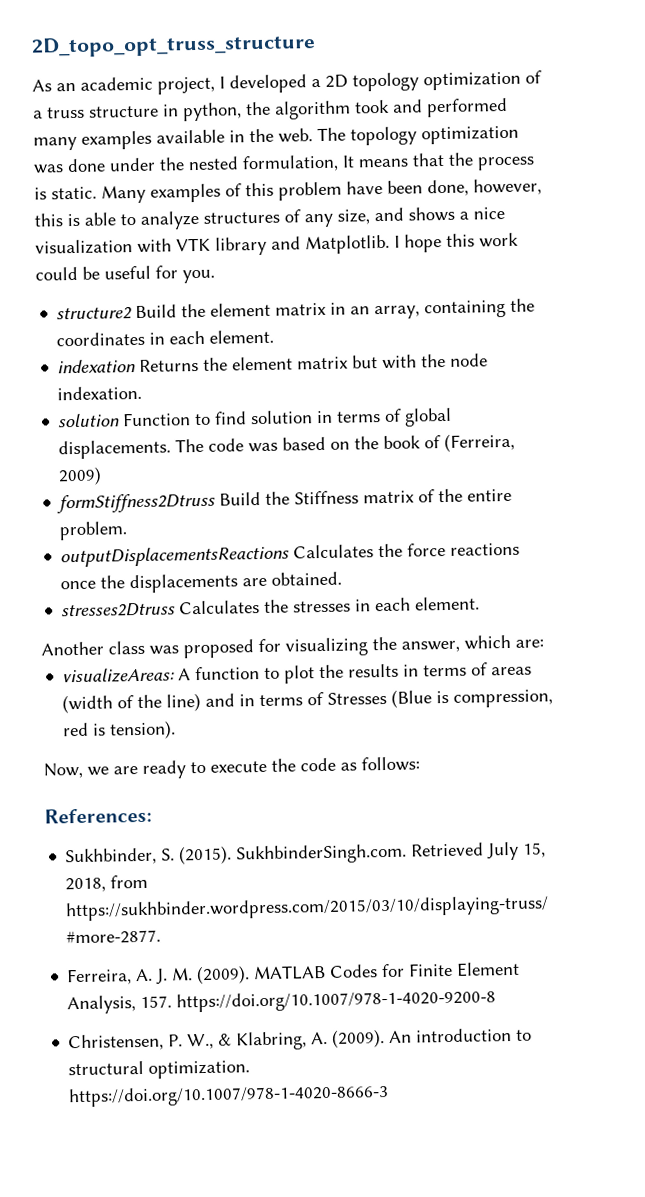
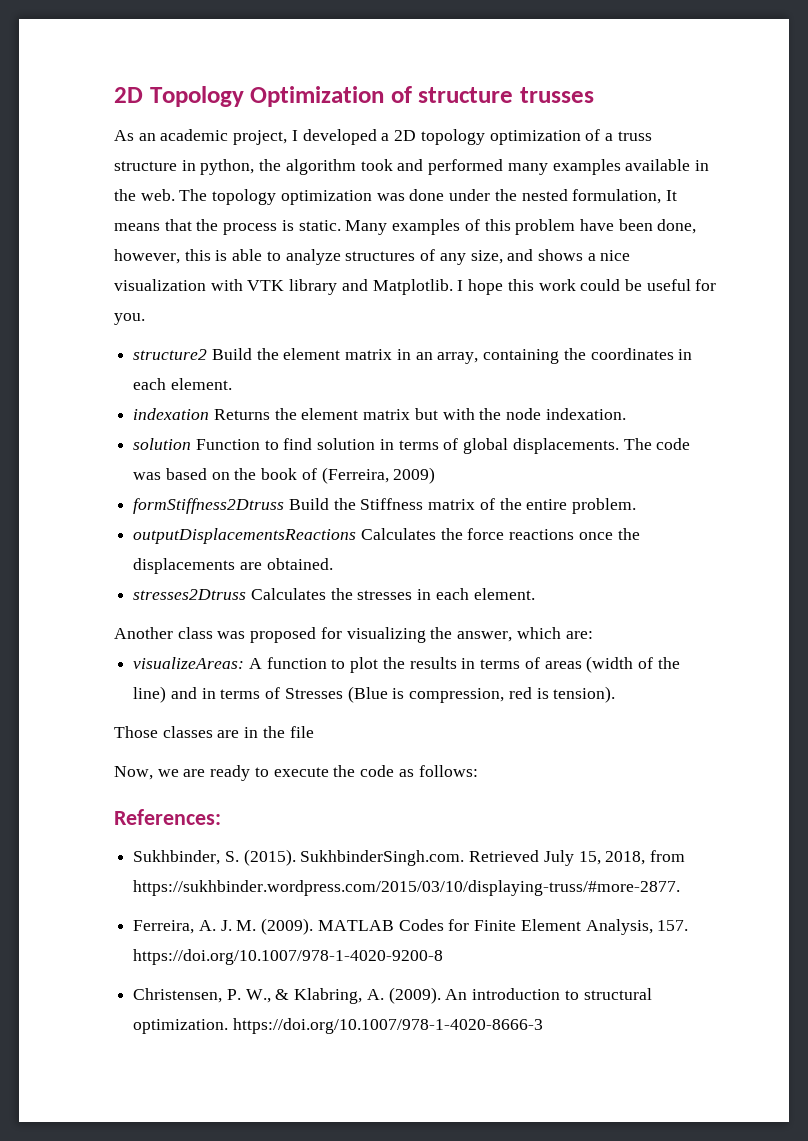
- 2D_topo_opt_truss_structure
+ 2D Topology Optimization of structure trusses
+ Those classes are in the file

